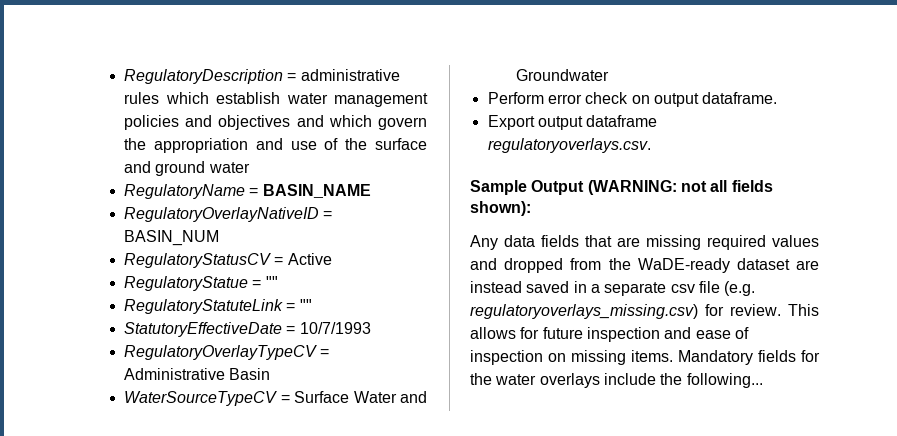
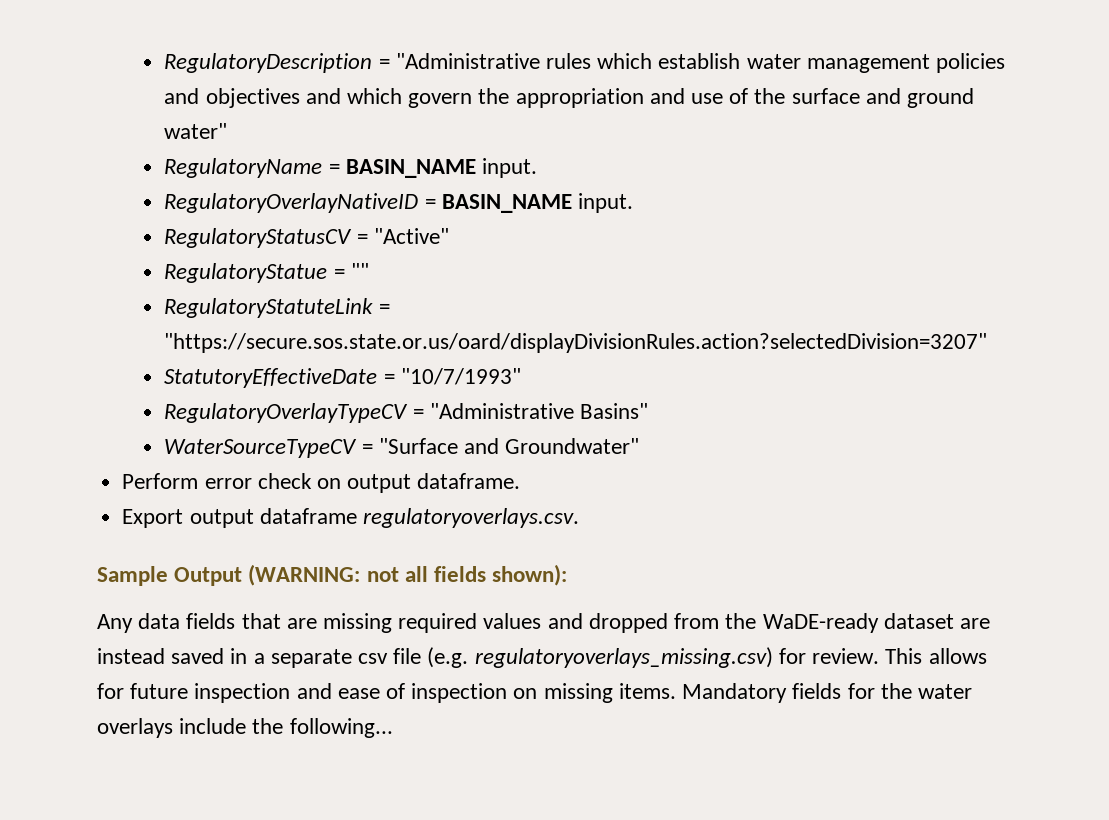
- RegulatoryDescription = administrative rules which establish water management policies and objectives and which govern the appropriation and use of the surface and ground water
+ RegulatoryDescription = "Administrative rules which establish water management policies and objectives and which govern the appropriation and use of the surface and ground water"
- RegulatoryName = BASIN_NAME
+ RegulatoryName = BASIN_NAME input.
- RegulatoryOverlayNativeID = BASIN_NUM
+ RegulatoryOverlayNativeID = BASIN_NAME input.
- RegulatoryStatusCV = Active
+ RegulatoryStatusCV = "Active"
- RegulatoryStatuteLink = ""
+ RegulatoryStatuteLink = "https://secure.sos.state.or.us/oard/displayDivisionRules.action?selectedDivision=3207"
- StatutoryEffectiveDate = 10/7/1993
+ StatutoryEffectiveDate = "10/7/1993"
- RegulatoryOverlayTypeCV = Administrative Basin
+ RegulatoryOverlayTypeCV = "Administrative Basins"
- WaterSourceTypeCV = Surface Water and Groundwater
+ WaterSourceTypeCV = "Surface and Groundwater"

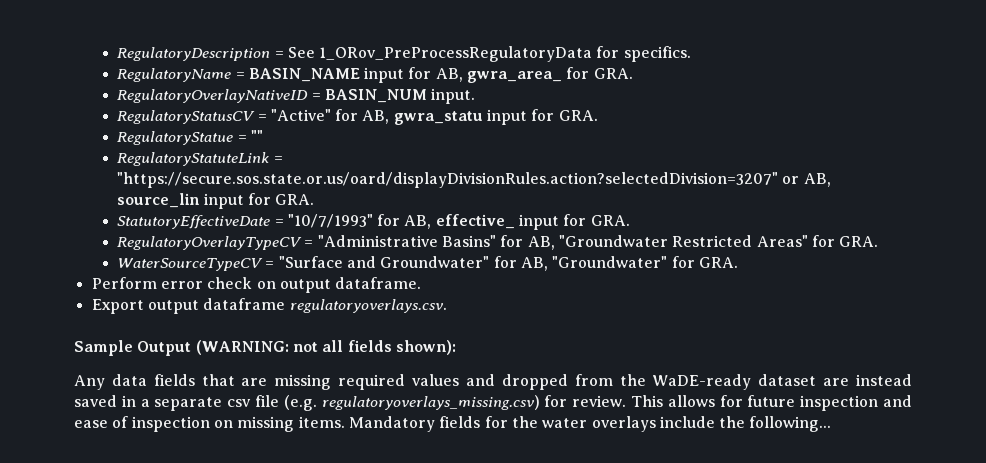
- RegulatoryDescription = "Administrative rules which establish water management policies and objectives and which govern the appropriation and use of the surface and ground water"
- RegulatoryName = BASIN_NAME input.
+ RegulatoryDescription = See 1_ORov_PreProcessRegulatoryData for specifics.
+ RegulatoryName = BASIN_NAME input for AB, gwra_area_ for GRA.
- RegulatoryOverlayNativeID = BASIN_NAME input.
+ RegulatoryOverlayNativeID = BASIN_NUM input.
- RegulatoryStatusCV = "Active"
+ RegulatoryStatusCV = "Active" for AB, gwra_statu input for GRA.
- RegulatoryStatuteLink = "https://secure.sos.state.or.us/oard/displayDivisionRules.action?selectedDivision=3207"
- StatutoryEffectiveDate = "10/7/1993"
- RegulatoryOverlayTypeCV = "Administrative Basins"
+ RegulatoryStatuteLink = "https://secure.sos.state.or.us/oard/displayDivisionRules.action?selectedDivision=3207" or AB, source_lin input for GRA.
+ StatutoryEffectiveDate = "10/7/1993" for AB, effective_ input for GRA.
+ RegulatoryOverlayTypeCV = "Administrative Basins" for AB, "Groundwater Restricted Areas" for GRA.
- WaterSourceTypeCV = "Surface and Groundwater"
+ WaterSourceTypeCV = "Surface and Groundwater" for AB, "Groundwater" for GRA.

